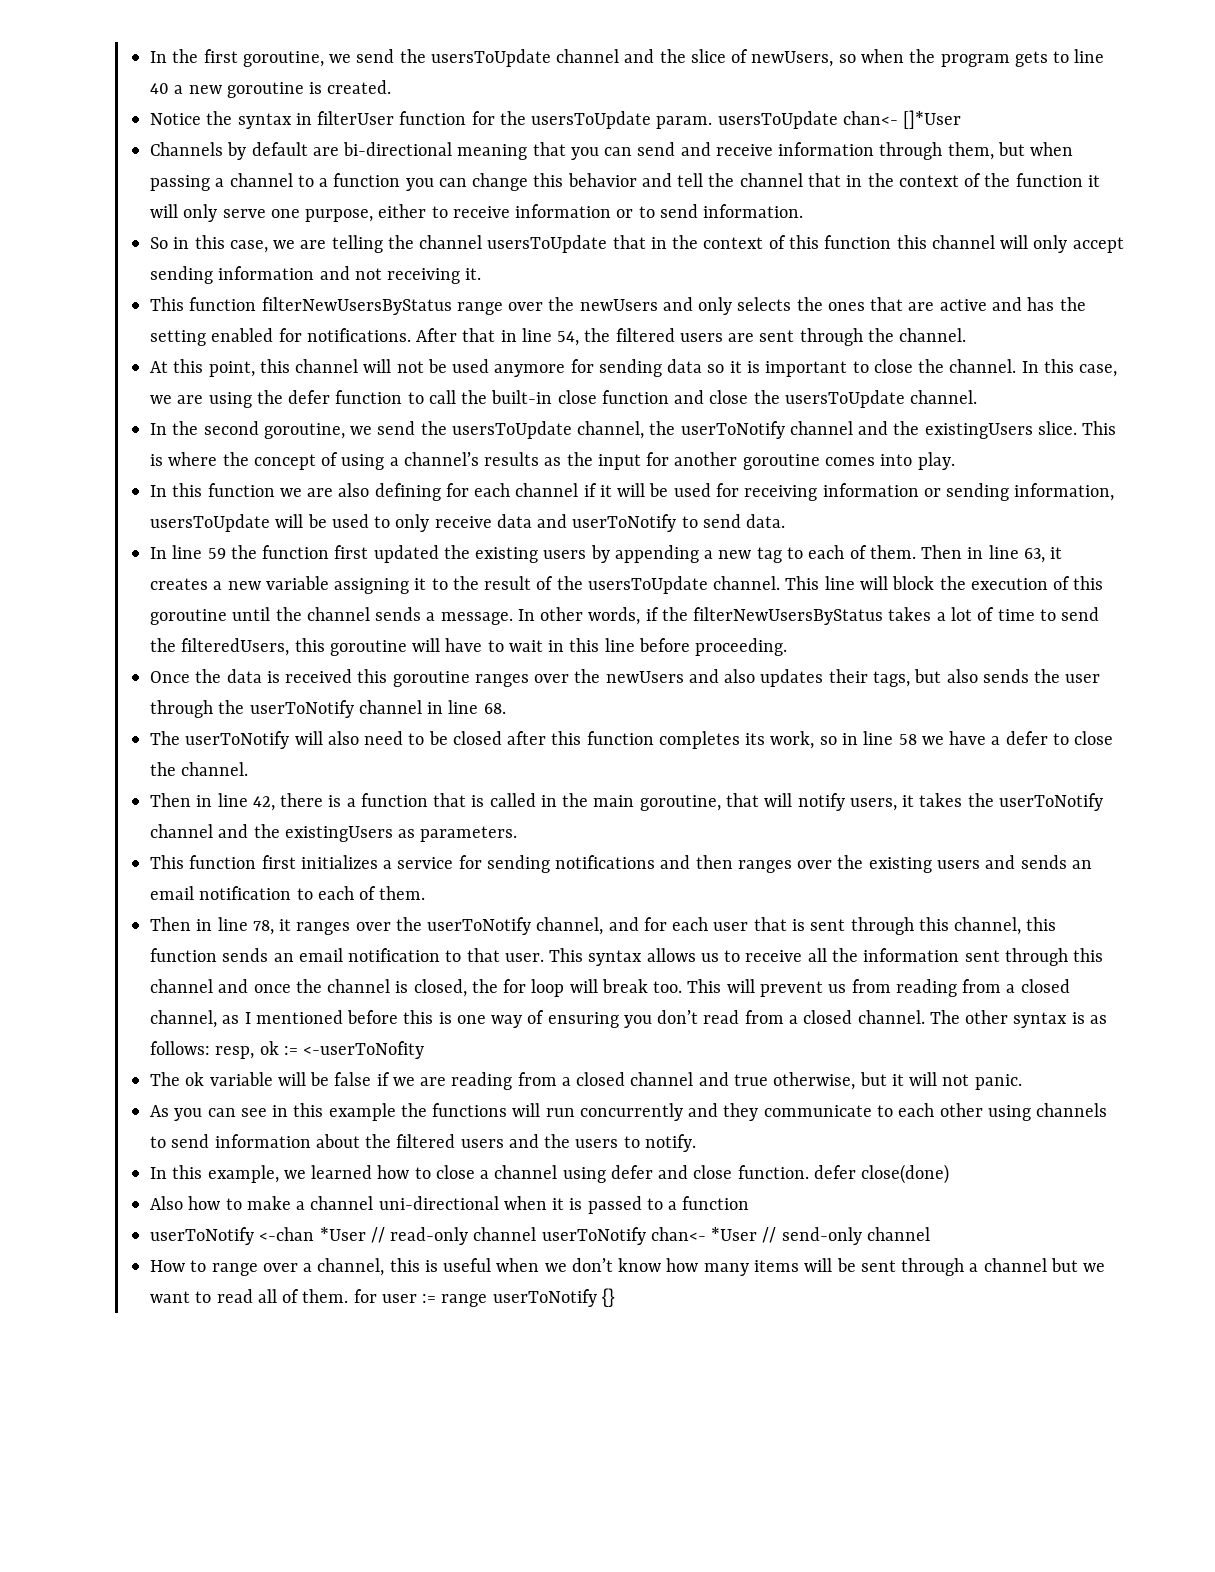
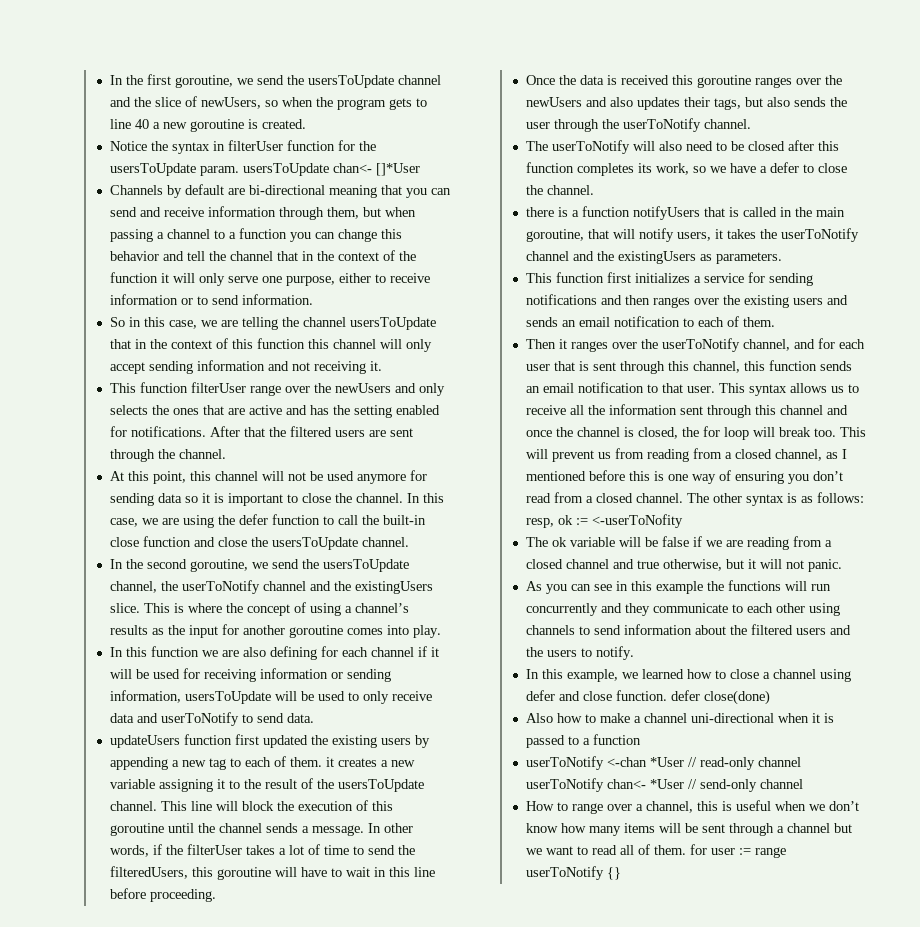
- This function filterNewUsersByStatus range over the newUsers and only selects the ones that are active and has the setting enabled for notifications.
+ This function filterUser range over the newUsers and only selects the ones that are active and has the setting enabled for notifications.
- After that in line 54, the filtered users are sent through the channel.
+ After that the filtered users are sent through the channel.
- In line 59 the function first updated the existing users by appending a new tag to each of them. Then in line 63, it creates a new variable assigning it to the result of the usersToUpdate channel.
+ updateUsers function first updated the existing users by appending a new tag to each of them. it creates a new variable assigning it to the result of the usersToUpdate channel.
- In other words, if the filterNewUsersByStatus takes a lot of time to send the filteredUsers, this goroutine will have to wait in this line before proceeding.
+ In other words, if the filterUser takes a lot of time to send the filteredUsers, this goroutine will have to wait in this line before proceeding.
- Once the data is received this goroutine ranges over the newUsers and also updates their tags, but also sends the user through the userToNotify channel in line 68.
+ Once the data is received this goroutine ranges over the newUsers and also updates their tags, but also sends the user through the userToNotify channel.
- The userToNotify will also need to be closed after this function completes its work, so in line 58 we have a defer to close the channel.
+ The userToNotify will also need to be closed after this function completes its work, so we have a defer to close the channel.
- Then in line 42, there is a function that is called in the main goroutine, that will notify users, it takes the userToNotify channel and the existingUsers as parameters.
+ there is a function notifyUsers that is called in the main goroutine, that will notify users, it takes the userToNotify channel and the existingUsers as parameters.
- Then in line 78, it ranges over the userToNotify channel, and for each user that is sent through this channel, this function sends an email notification to that user.
+ Then it ranges over the userToNotify channel, and for each user that is sent through this channel, this function sends an email notification to that user.

